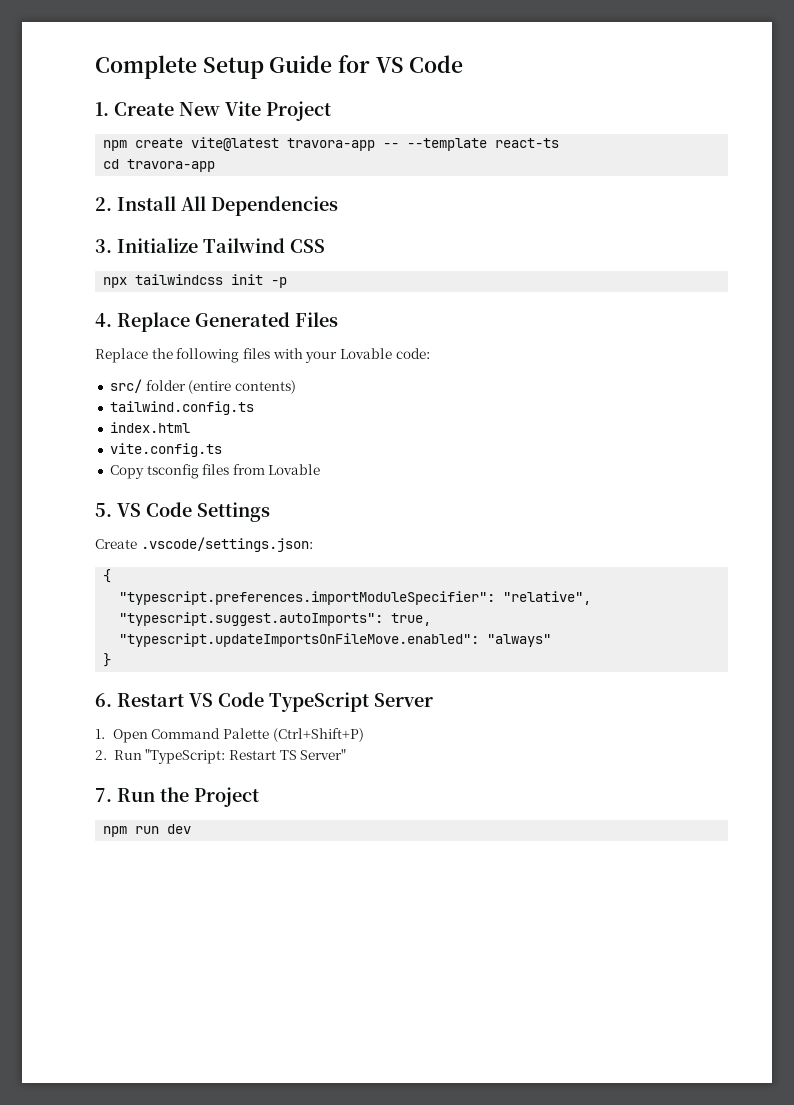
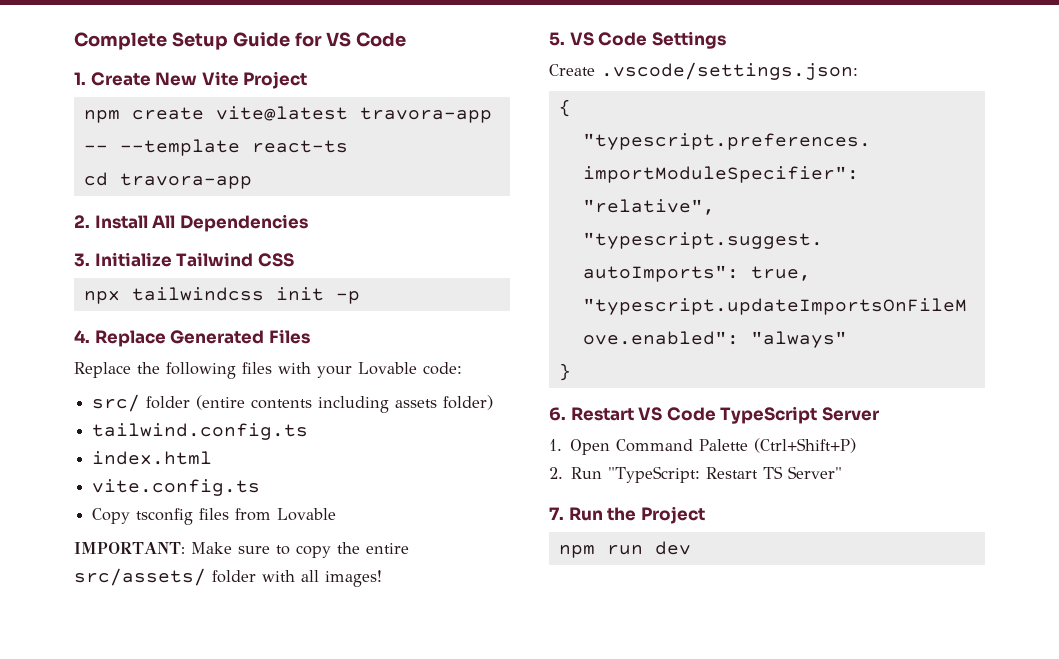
- src/ folder (entire contents)
+ src/ folder (entire contents including assets folder)
+ IMPORTANT: Make sure to copy the entire src/assets/ folder with all images!

